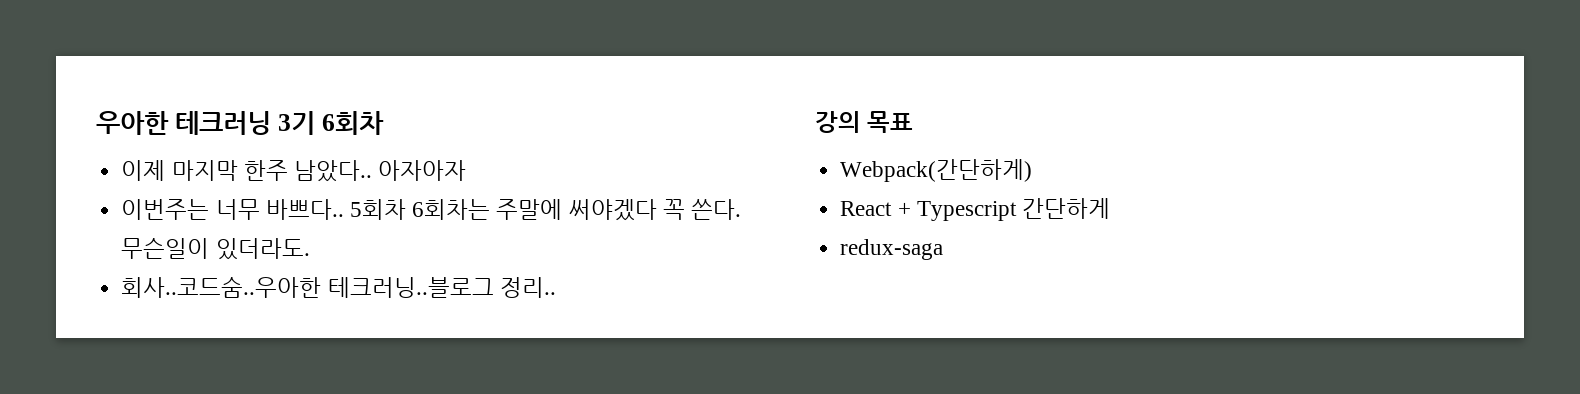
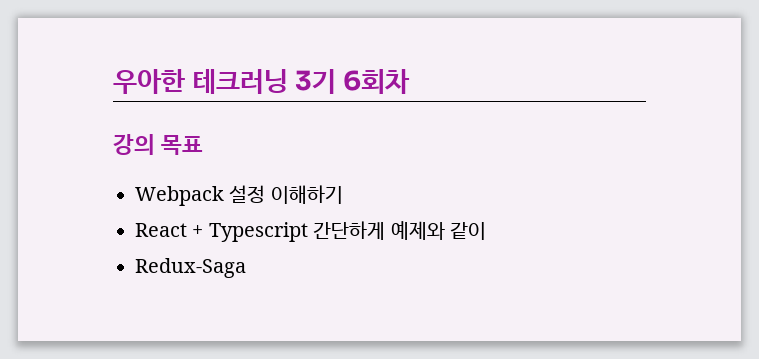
- 이제 마지막 한주 남았다.. 아자아자
- 이번주는 너무 바쁘다.. 5회차 6회차는 주말에 써야겠다 꼭 쓴다. 무슨일이 있더라도.
- 회사..코드숨..우아한 테크러닝..블로그 정리..
- Webpack(간단하게)
+ Webpack 설정 이해하기
- React + Typescript 간단하게
- redux-saga
+ React + Typescript 간단하게 예제와 같이
+ Redux-Saga

